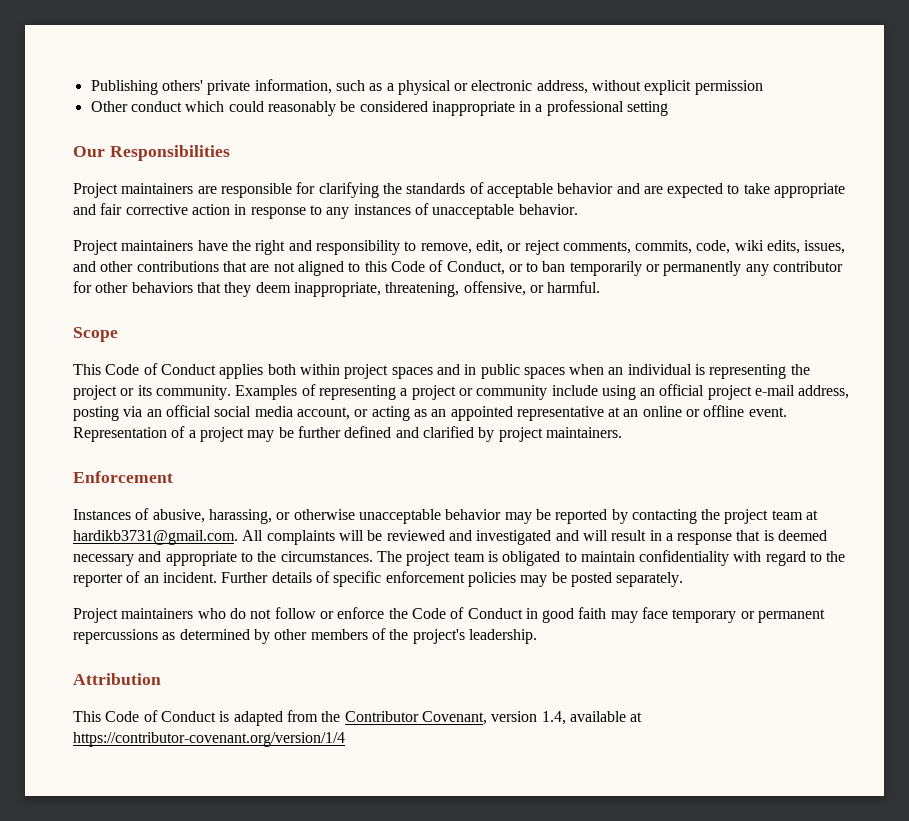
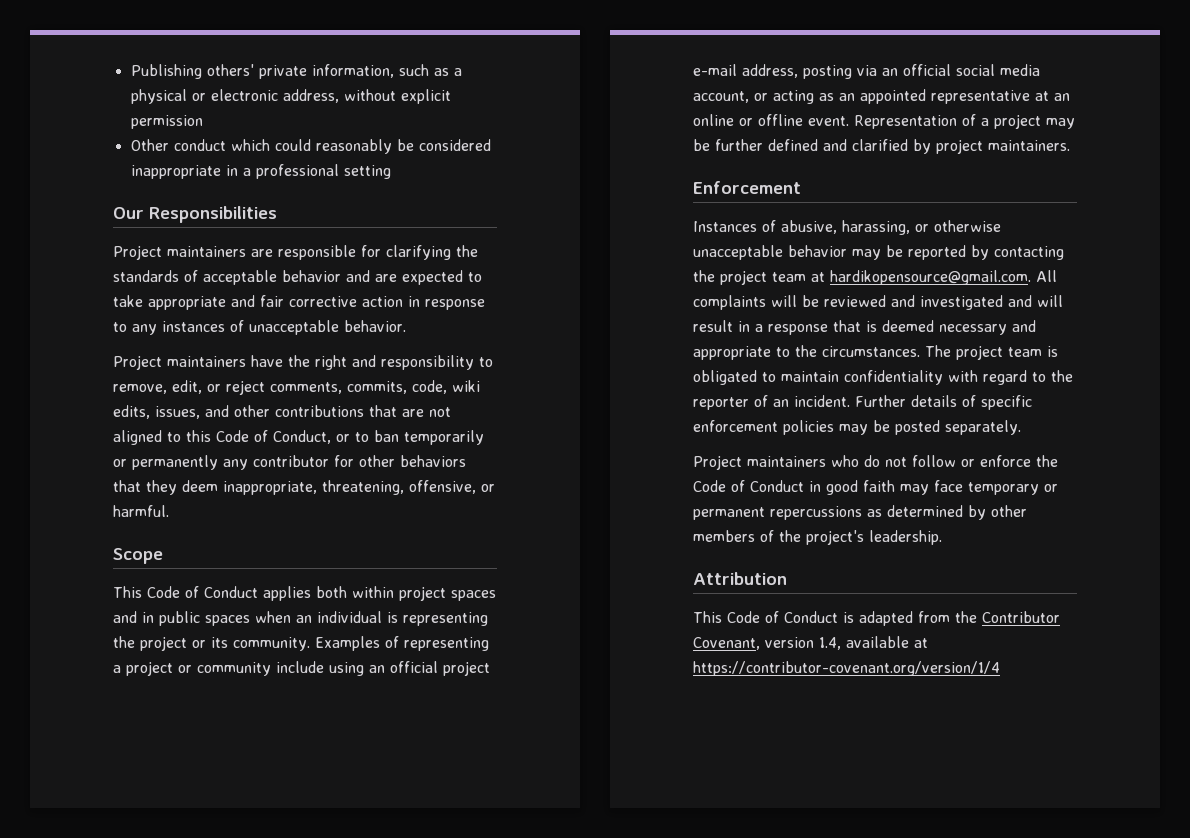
- Instances of abusive, harassing, or otherwise unacceptable behavior may be reported by contacting the project team at hardikb3731@gmail.com. All complaints will be reviewed and investigated and will result in a response that is deemed necessary and appropriate to the circumstances.
+ Instances of abusive, harassing, or otherwise unacceptable behavior may be reported by contacting the project team at hardikopensource@gmail.com. All complaints will be reviewed and investigated and will result in a response that is deemed necessary and appropriate to the circumstances.

